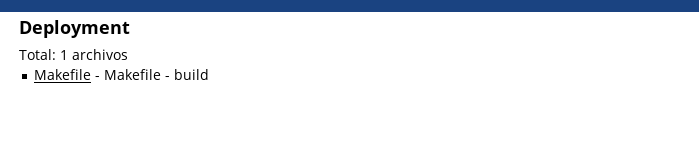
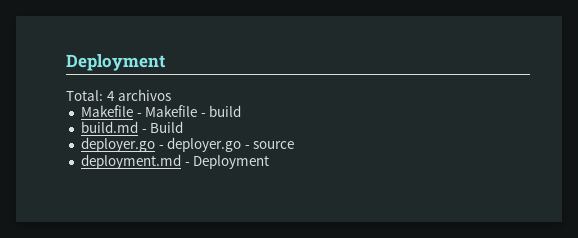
- Total: 1 archivos
+ Total: 4 archivos
+ build.md - Build
+ deployer.go - deployer.go - source
+ deployment.md - Deployment

